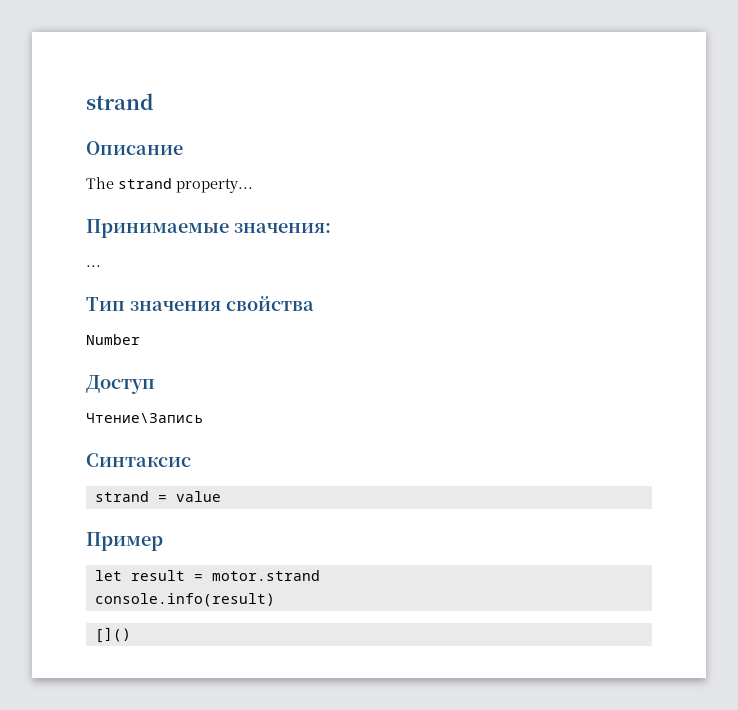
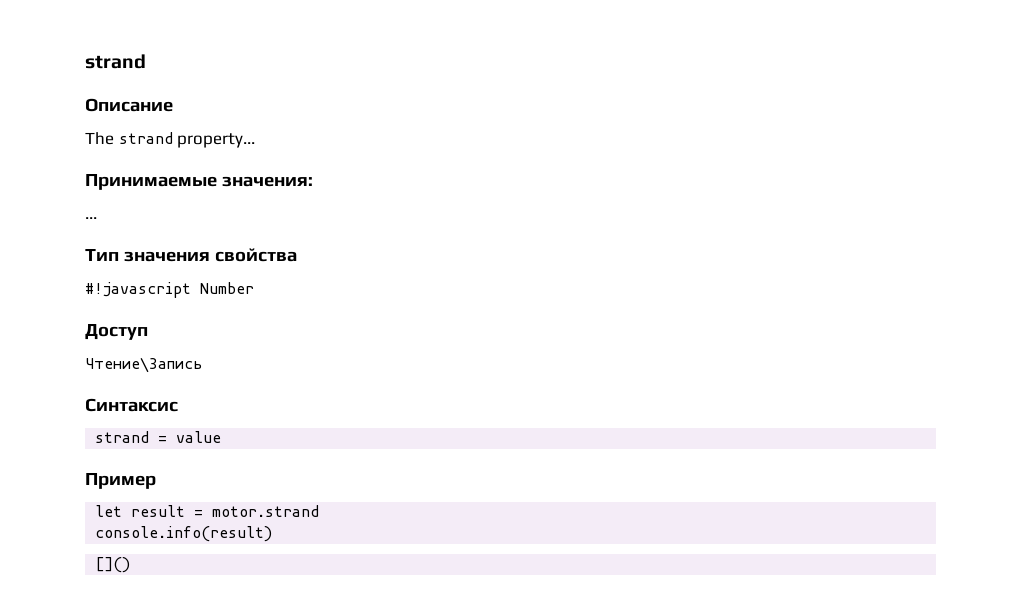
- Number
+ #!javascript Number

